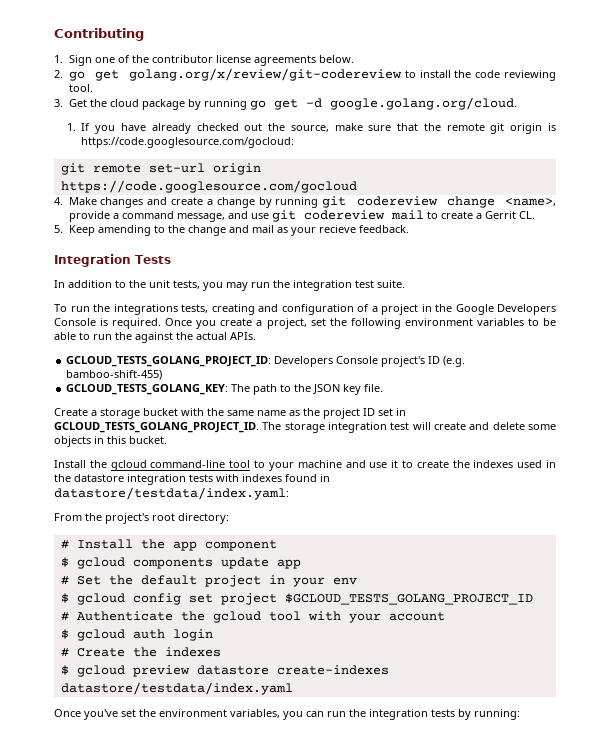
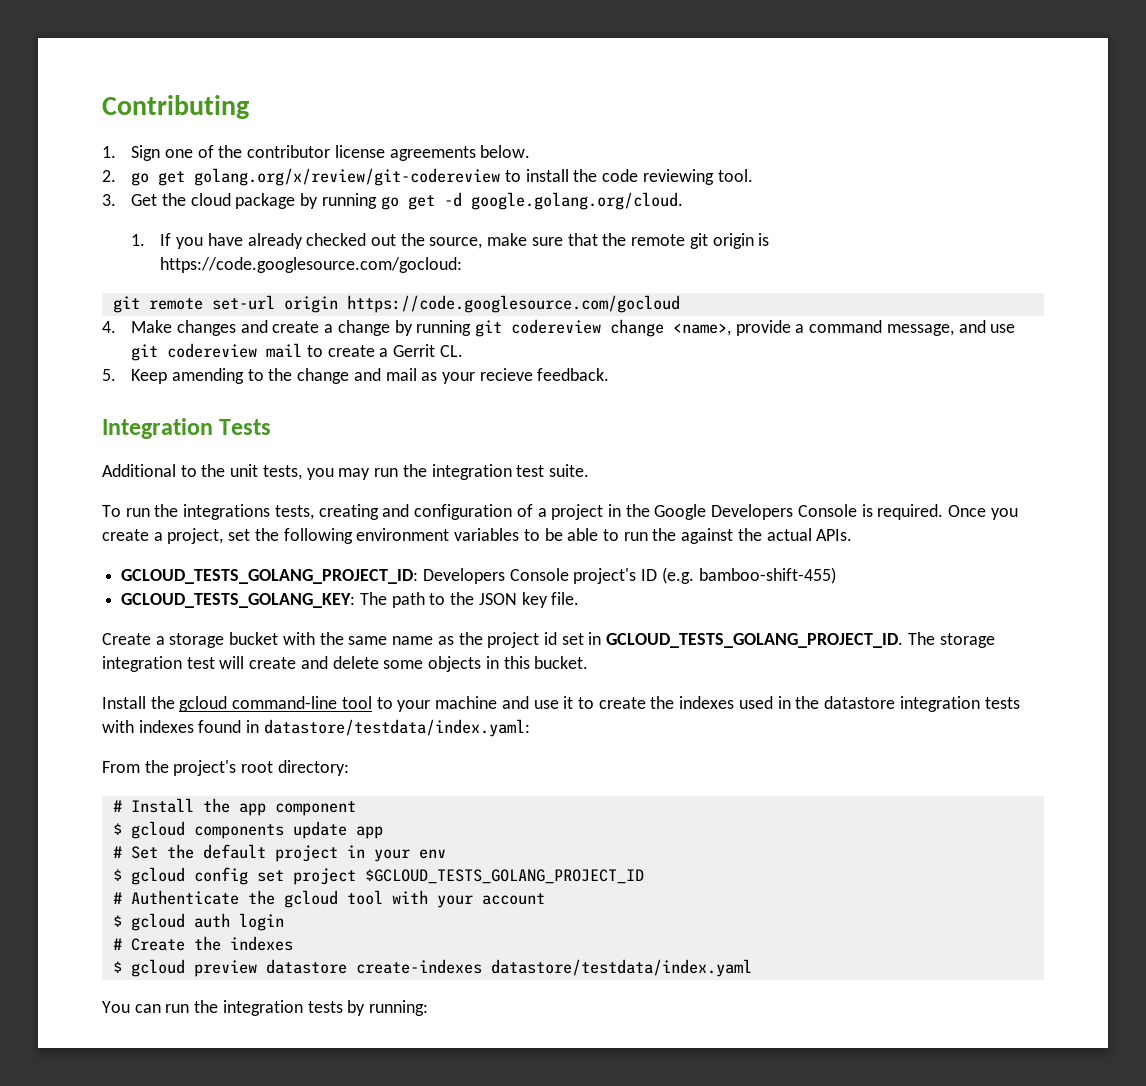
- In addition to the unit tests, you may run the integration test suite.
+ Additional to the unit tests, you may run the integration test suite.
- Create a storage bucket with the same name as the project ID set in GCLOUD_TESTS_GOLANG_PROJECT_ID.
+ Create a storage bucket with the same name as the project id set in GCLOUD_TESTS_GOLANG_PROJECT_ID.
- Once you've set the environment variables, you can run the integration tests by running:
+ You can run the integration tests by running:

